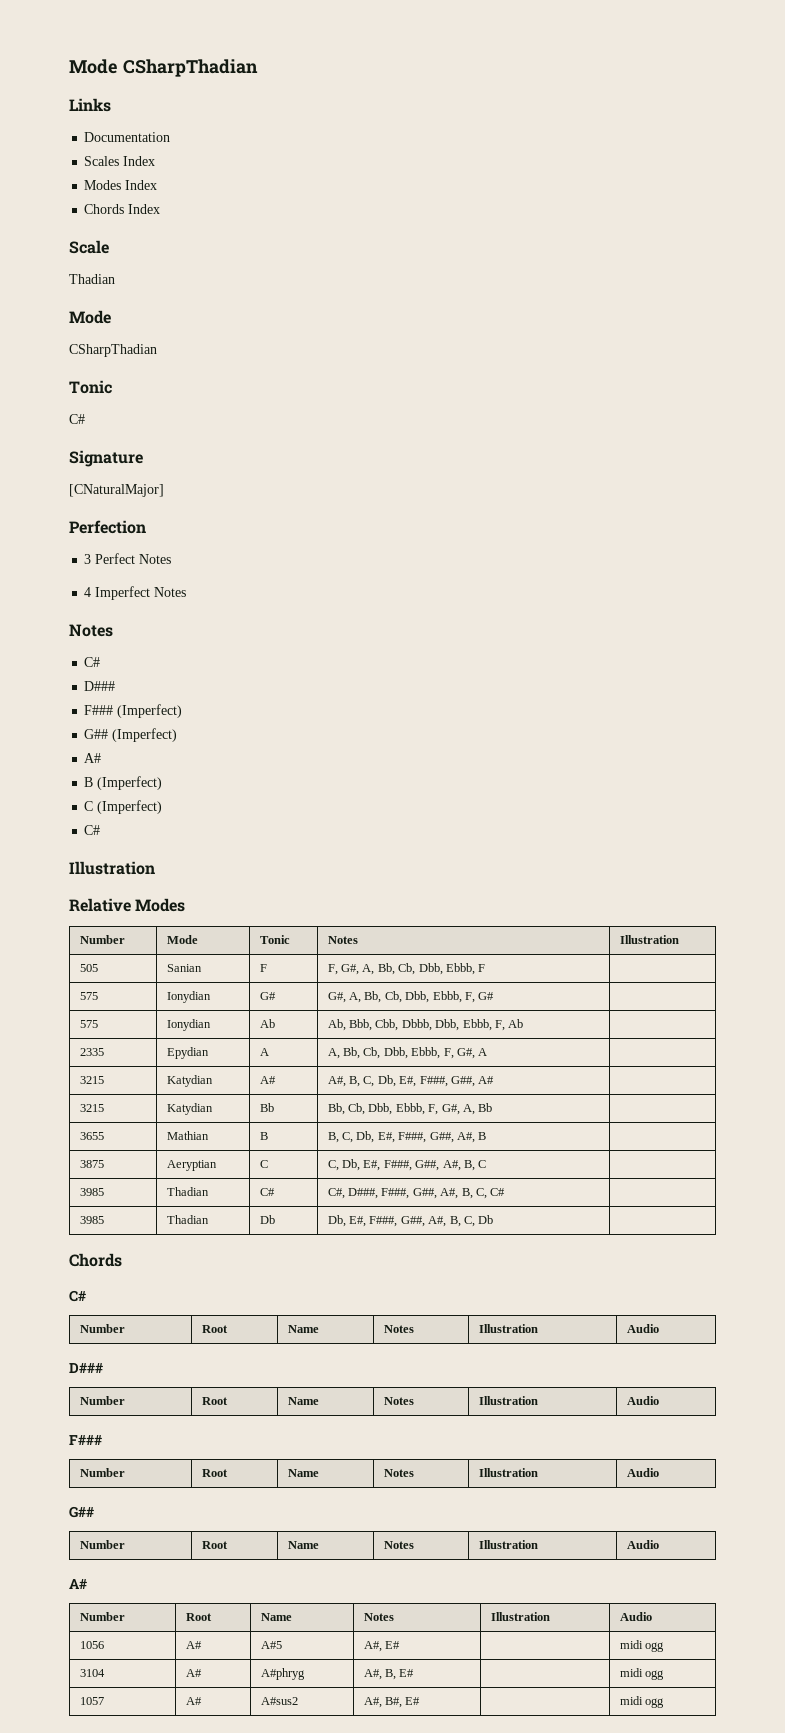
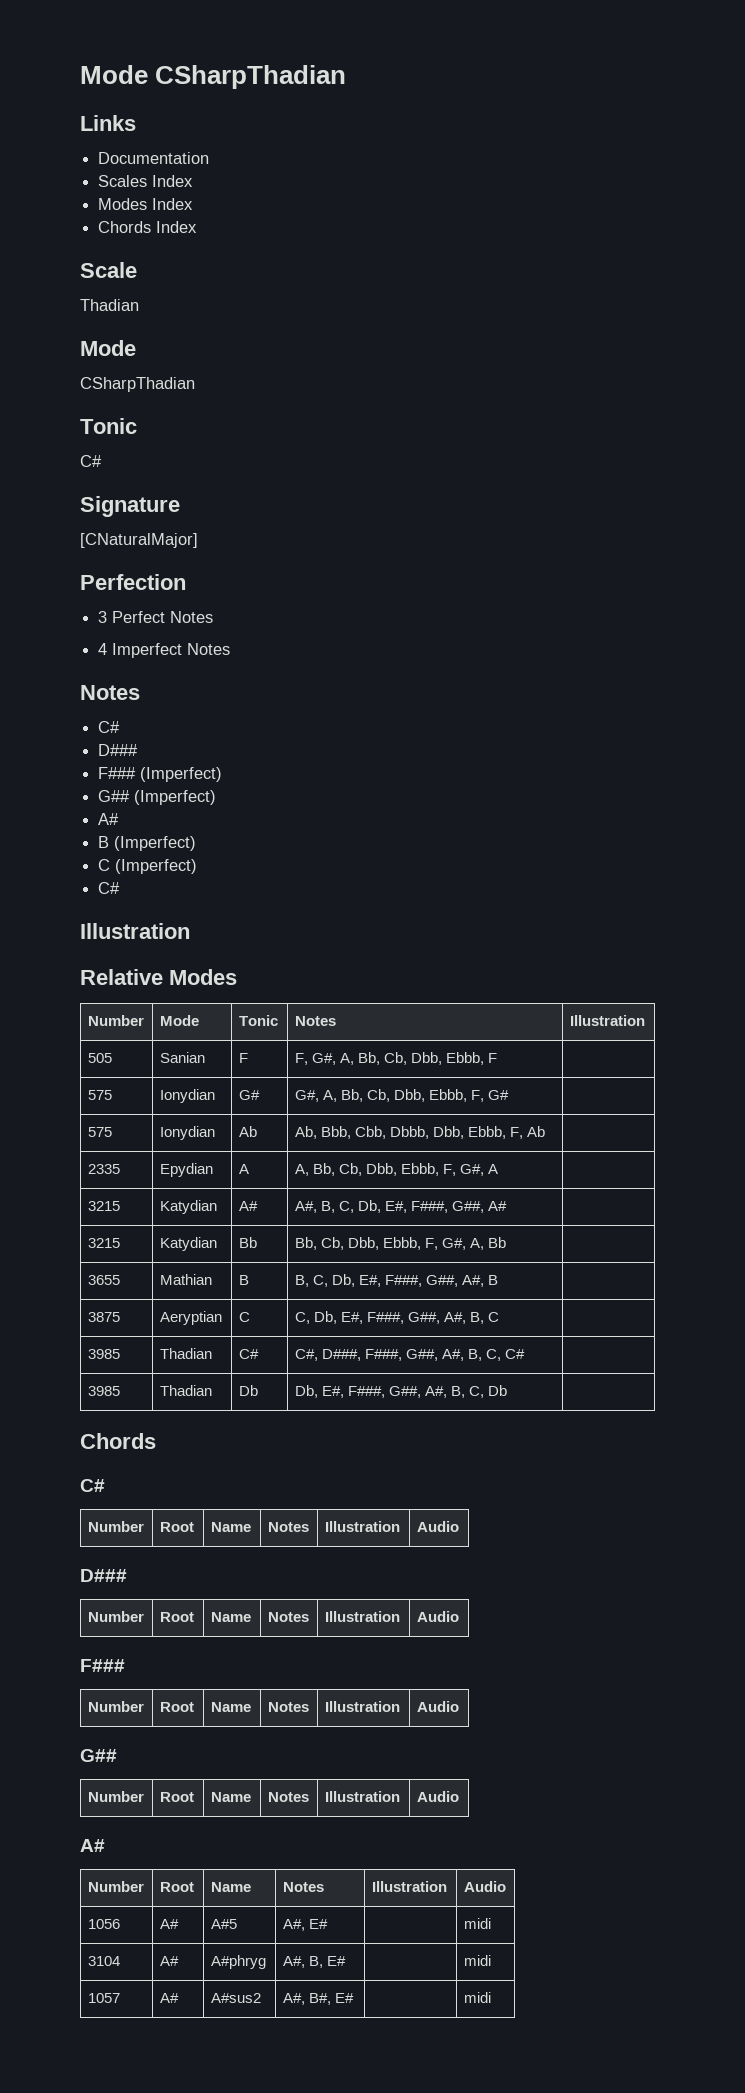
- 1056 | A# | A#5 | A#, E# | | midi ogg
+ 1056 | A# | A#5 | A#, E# | | midi
- 3104 | A# | A#phryg | A#, B, E# | | midi ogg
+ 3104 | A# | A#phryg | A#, B, E# | | midi
- 1057 | A# | A#sus2 | A#, B#, E# | | midi ogg
+ 1057 | A# | A#sus2 | A#, B#, E# | | midi

